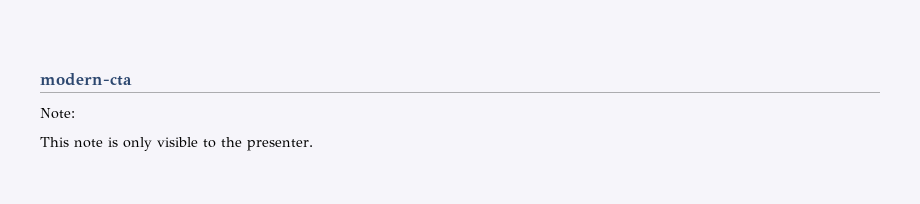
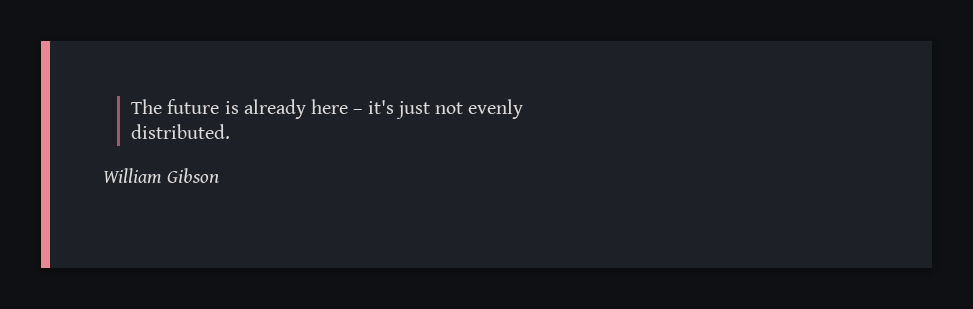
- modern-cta
- Note:
- This note is only visible to the presenter.
+ The future is already here – it's just not evenly
+ distributed.
+ William Gibson

